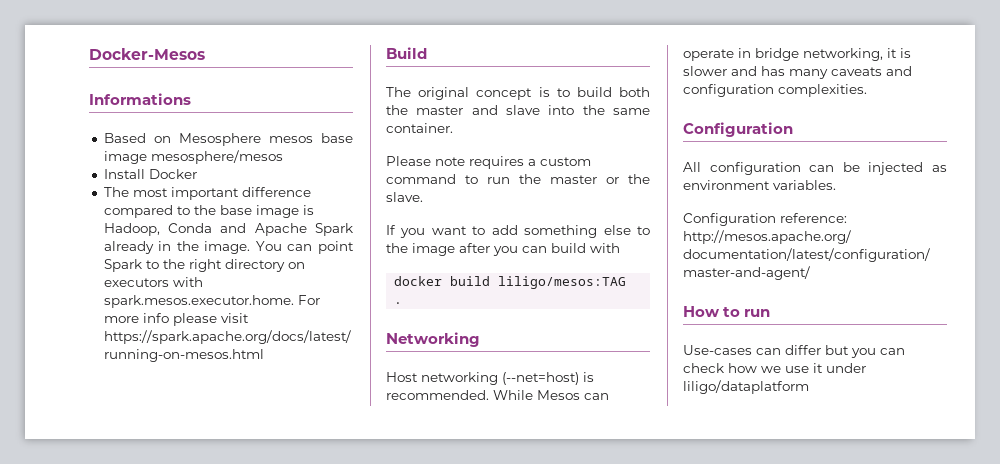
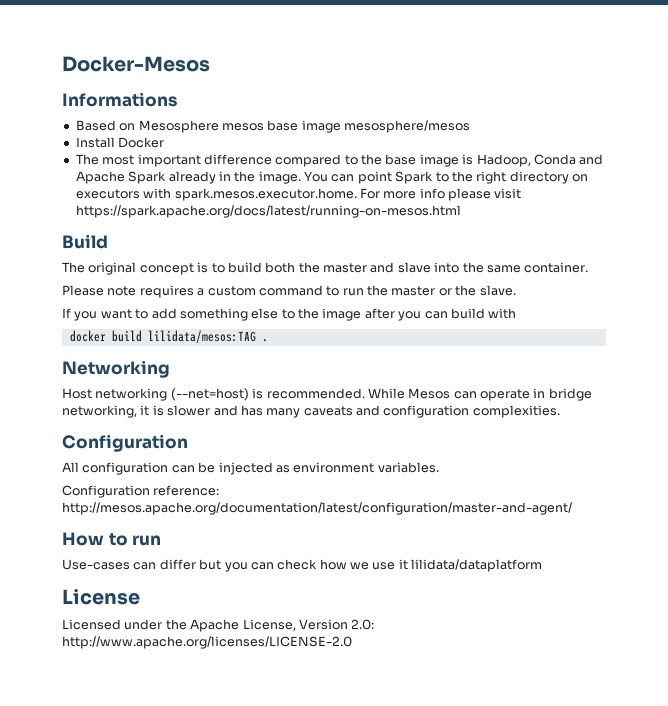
- docker build liligo/mesos:TAG .
+ docker build lilidata/mesos:TAG .
- Use-cases can differ but you can check how we use it under liligo/dataplatform
+ Use-cases can differ but you can check how we use it lilidata/dataplatform
+ License
+ Licensed under the Apache License, Version 2.0: http://www.apache.org/licenses/LICENSE-2.0

